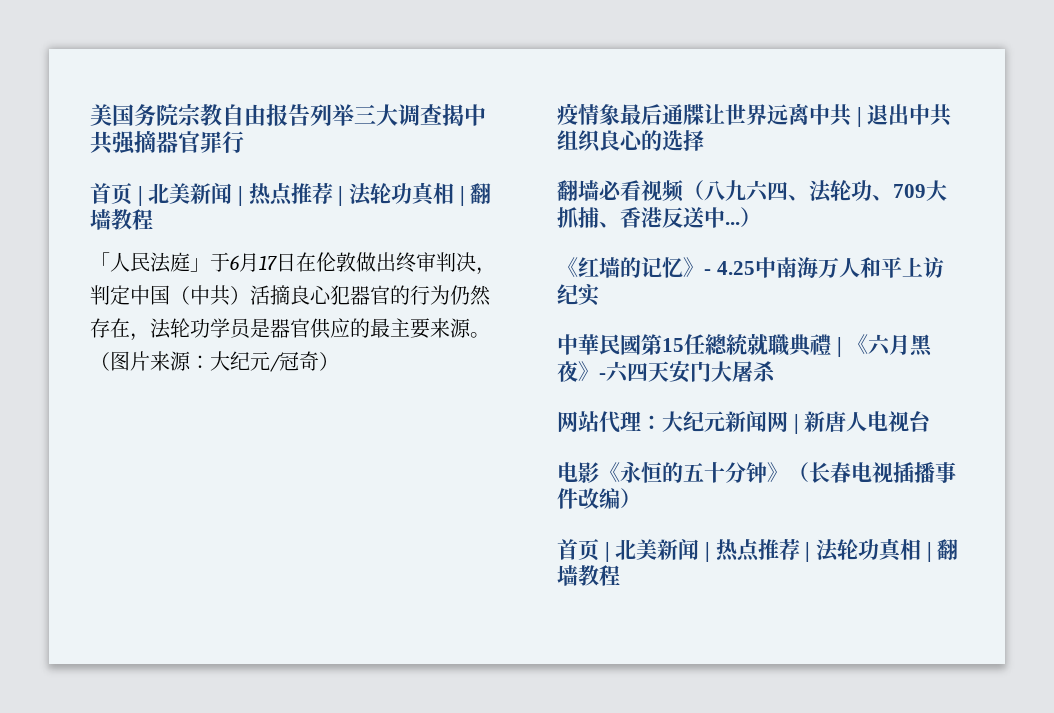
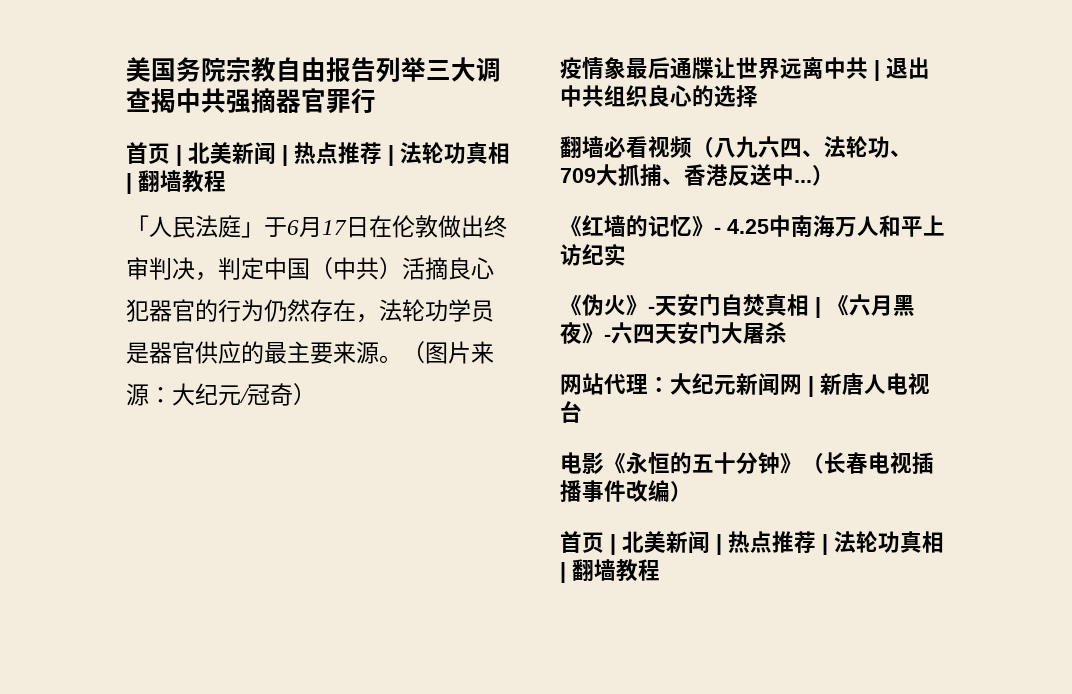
- 中華民國第15任總統就職典禮 | 《六月黑夜》-六四天安门大屠杀
+ 《伪火》-天安门自焚真相 | 《六月黑夜》-六四天安门大屠杀

